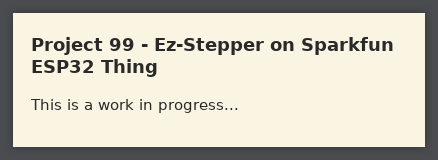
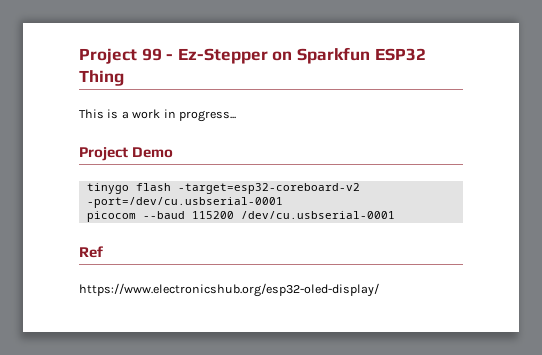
+ Project Demo
+ tinygo flash -target=esp32-coreboard-v2 -port=/dev/cu.usbserial-0001
+ picocom --baud 115200 /dev/cu.usbserial-0001
+ Ref
+ https://www.electronicshub.org/esp32-oled-display/

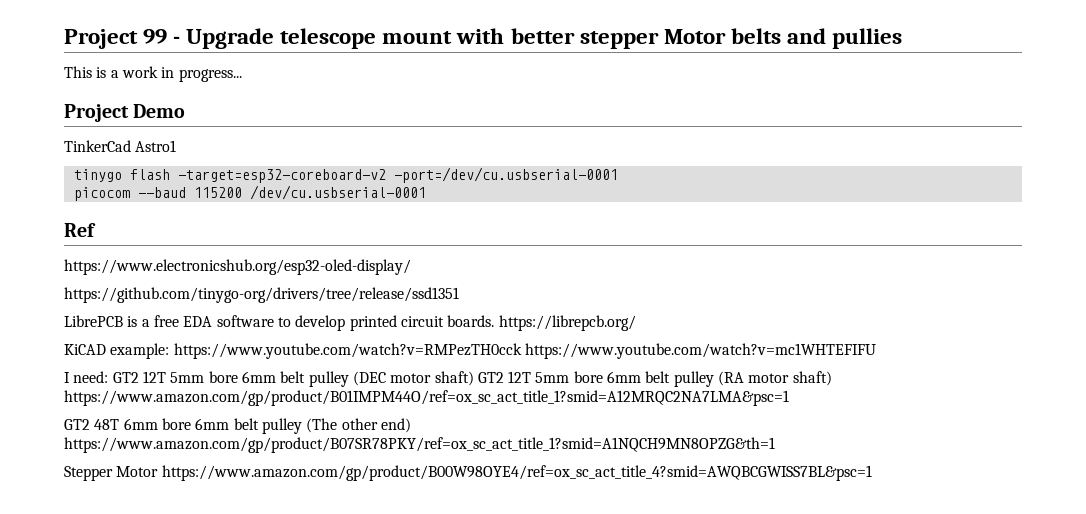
- Project 99 - Ez-Stepper on Sparkfun ESP32 Thing
+ Project 99 - Upgrade telescope mount with better stepper Motor belts and pullies
+ TinkerCad Astro1
+ https://github.com/tinygo-org/drivers/tree/release/ssd1351
+ LibrePCB is a free EDA software to develop printed circuit boards. https://librepcb.org/
+ KiCAD example: https://www.youtube.com/watch?v=RMPezTH0cck https://www.youtube.com/watch?v=mc1WHTEFIFU
+ I need: GT2 12T 5mm bore 6mm belt pulley (DEC motor shaft) GT2 12T 5mm bore 6mm belt pulley (RA motor shaft) https://www.amazon.com/gp/product/B01IMPM44O/ref=ox_sc_act_title_1?smid=A12MRQC2NA7LMA&psc=1
+ GT2 48T 6mm bore 6mm belt pulley (The other end) https://www.amazon.com/gp/product/B07SR78PKY/ref=ox_sc_act_title_1?smid=A1NQCH9MN8OPZG&th=1
+ Stepper Motor https://www.amazon.com/gp/product/B00W98OYE4/ref=ox_sc_act_title_4?smid=AWQBCGWISS7BL&psc=1

